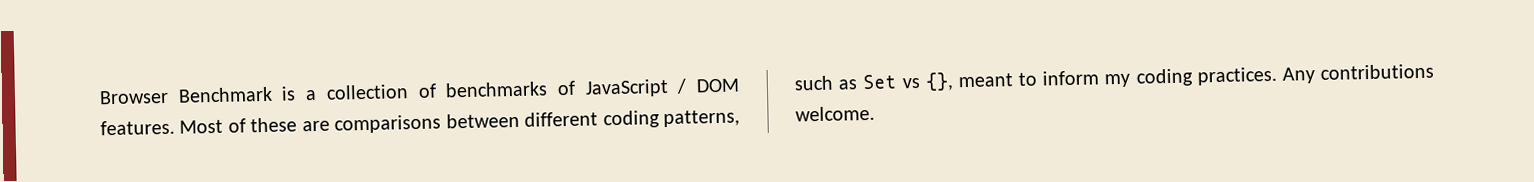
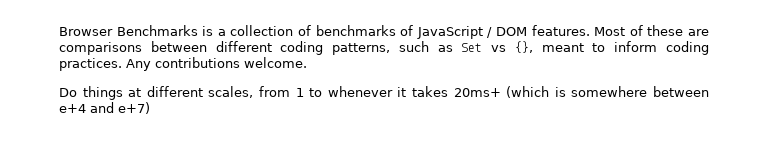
- Browser Benchmark is a collection of benchmarks of JavaScript / DOM features.
+ Browser Benchmarks is a collection of benchmarks of JavaScript / DOM features.
- Most of these are comparisons between different coding patterns, such as Set vs {}, meant to inform my coding practices.
+ Most of these are comparisons between different coding patterns, such as Set vs {}, meant to inform coding practices.
+ Do things at different scales, from 1 to whenever it takes 20ms+ (which is somewhere between e+4 and e+7)

